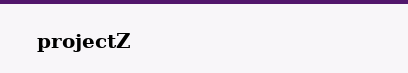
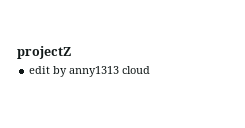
+ edit by anny1313 cloud

